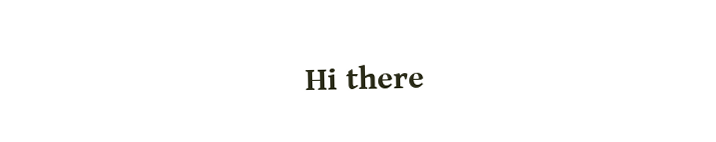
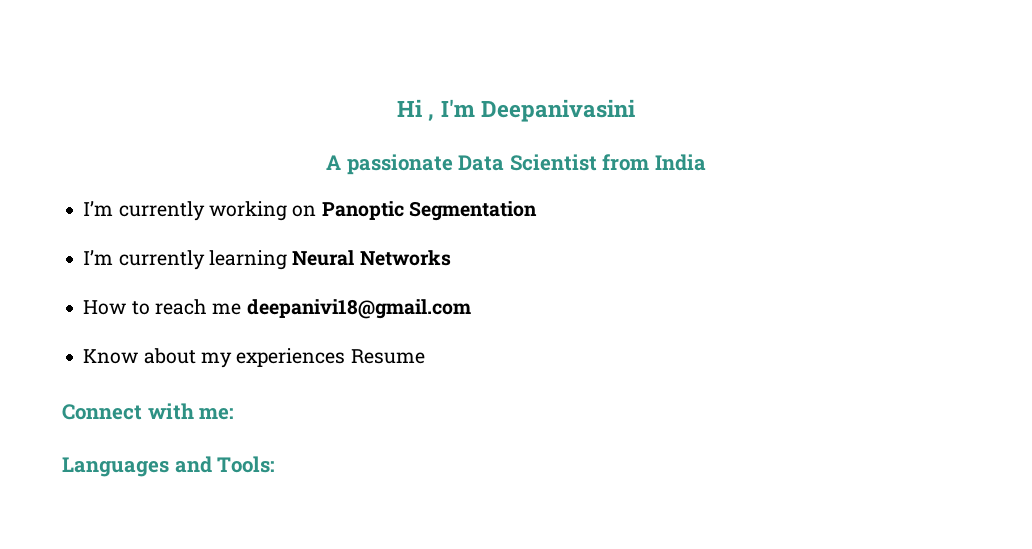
- Hi there
+ Hi , I'm Deepanivasini
+ A passionate Data Scientist from India
+ I’m currently working on Panoptic Segmentation
+ I’m currently learning Neural Networks
+ How to reach me deepanivi18@gmail.com
+ Know about my experiences Resume
+ Connect with me:
+ Languages and Tools:

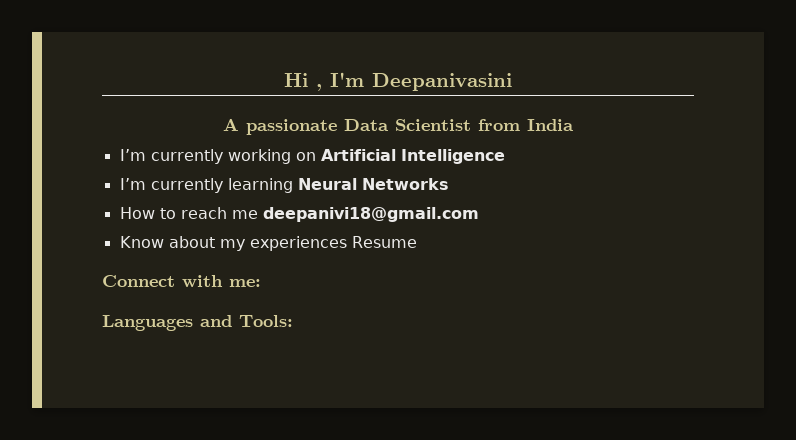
- I’m currently working on Panoptic Segmentation
+ I’m currently working on Artificial Intelligence

